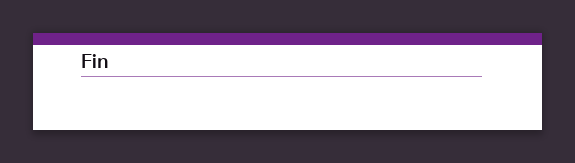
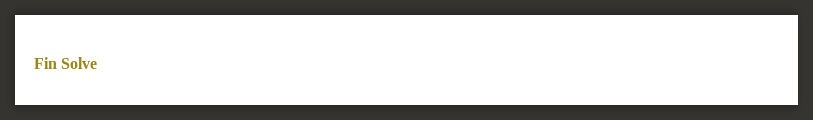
- Fin
+ Fin Solve

